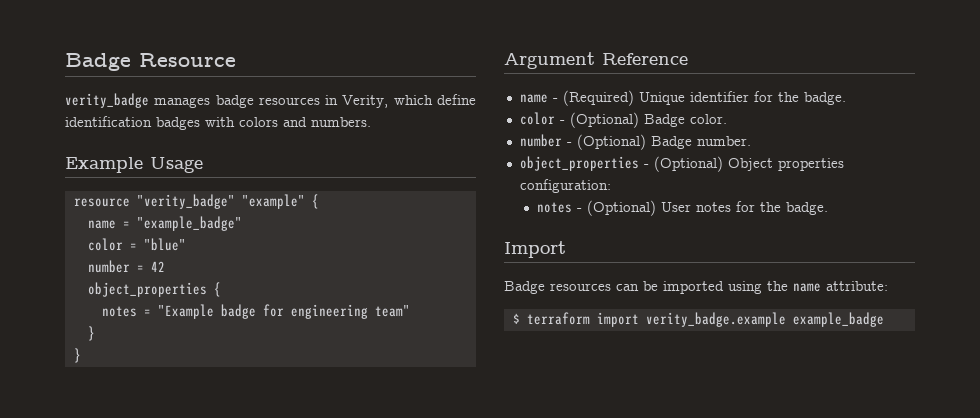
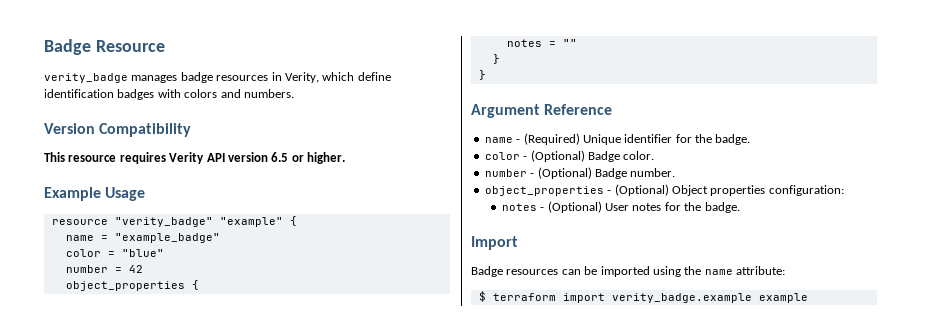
+ Version Compatibility
+ This resource requires Verity API version 6.5 or higher.
- notes = "Example badge for engineering team"
+ notes = ""
- $ terraform import verity_badge.example example_badge
+ $ terraform import verity_badge.example example

